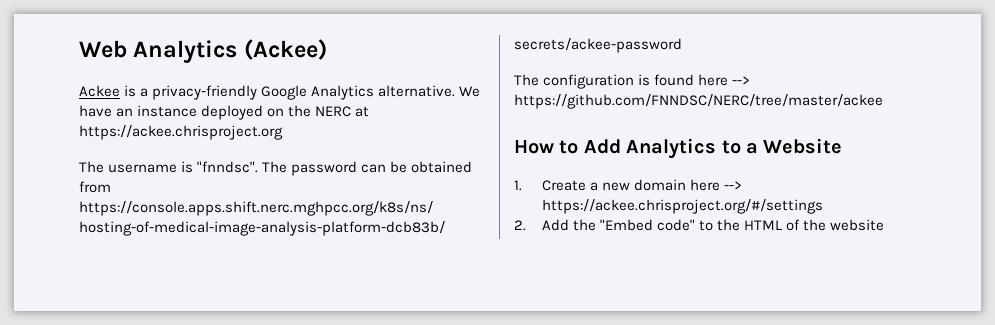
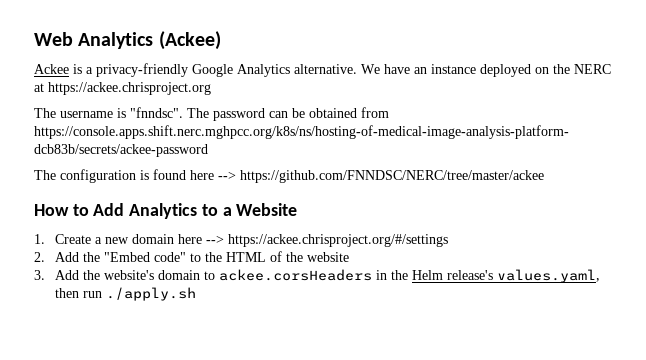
+ 3. Add the website's domain to ackee.corsHeaders in the Helm release's values.yaml, then run ./apply.sh

